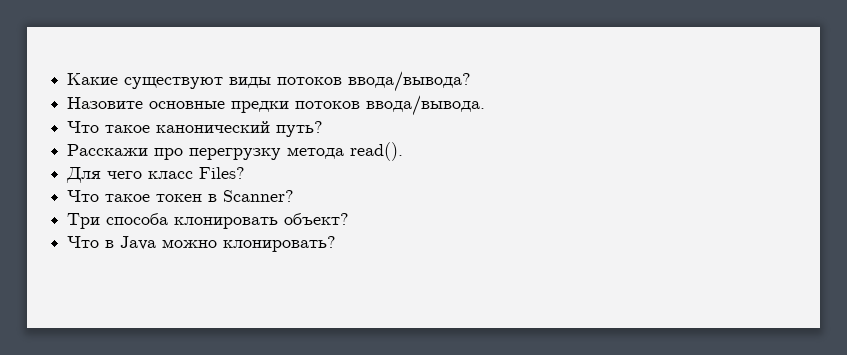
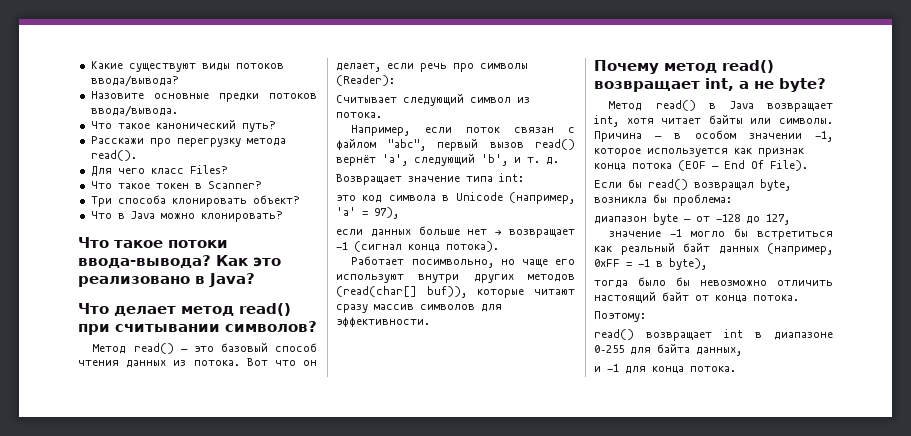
+ Что такое потоки ввода-вывода? Как это реализовано в Java?
+ Что делает метод read() при считывании символов?
+ Метод read() — это базовый способ чтения данных из потока. Вот что он делает, если речь про символы (Reader):
+ Считывает следующий символ из потока.
+ Например, если поток связан с файлом "abc", первый вызов read() вернёт 'a', следующий 'b', и т. д.
+ Возвращает значение типа int:
+ это код символа в Unicode (например, 'a' = 97),
+ если данных больше нет → возвращает -1 (сигнал конца потока).
+ Работает посимвольно, но чаще его используют внутри других методов (read(char[] buf)), которые читают сразу массив символов для эффективности.
+ Почему метод read() возвращает int, а не byte?
+ Метод read() в Java возвращает int, хотя читает байты или символы. Причина — в особом значении -1, которое используется как признак конца потока (EOF — End Of File).
+ Если бы read() возвращал byte, возникла бы проблема:
+ диапазон byte — от -128 до 127,
+ значение -1 могло бы встретиться как реальный байт данных (например, 0xFF = -1 в byte),
+ тогда было бы невозможно отличить настоящий байт от конца потока.
+ Поэтому:
+ read() возвращает int в диапазоне 0–255 для байта данных,
+ и -1 для конца потока.

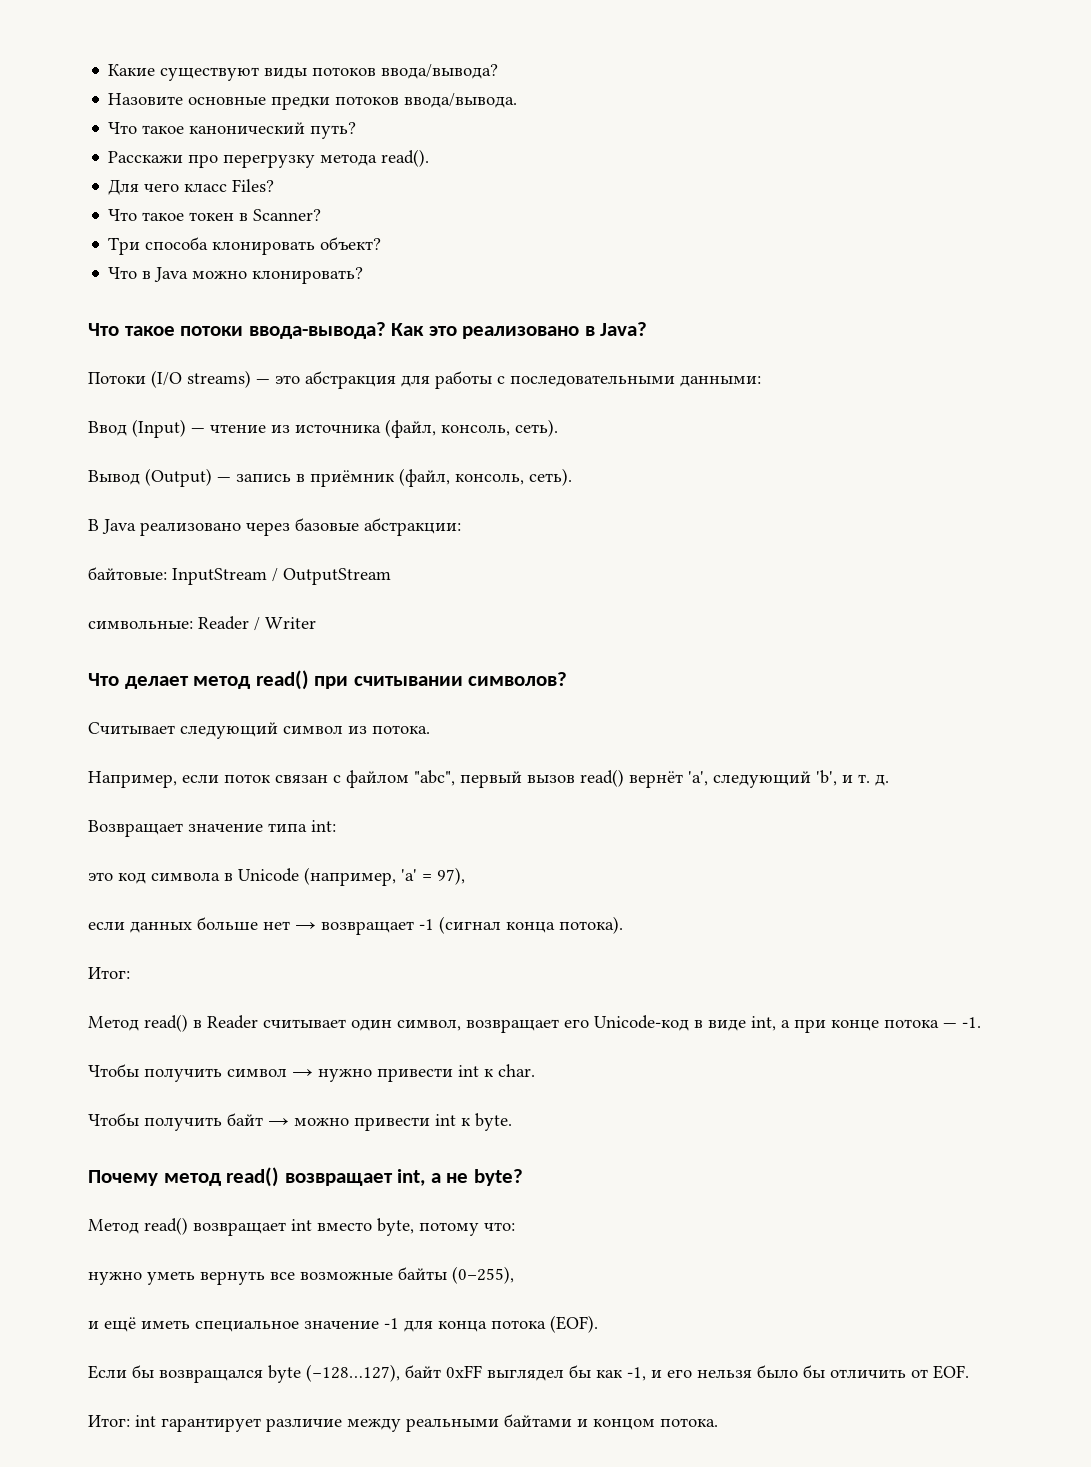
+ Потоки (I/O streams) — это абстракция для работы с последовательными данными:
+ Ввод (Input) — чтение из источника (файл, консоль, сеть).
+ Вывод (Output) — запись в приёмник (файл, консоль, сеть).
+ В Java реализовано через базовые абстракции:
+ байтовые: InputStream / OutputStream
+ символьные: Reader / Writer
- Метод read() — это базовый способ чтения данных из потока. Вот что он делает, если речь про символы (Reader):
  если данных больше нет → возвращает -1 (сигнал конца потока).
- Работает посимвольно, но чаще его используют внутри других методов (read(char[] buf)), которые читают сразу массив символов для эффективности.
+ Итог:
+ Метод read() в Reader считывает один символ, возвращает его Unicode-код в виде int, а при конце потока — -1.
+ Чтобы получить символ → нужно привести int к char.
+ Чтобы получить байт → можно привести int к byte.
- Метод read() в Java возвращает int, хотя читает байты или символы. Причина — в особом значении -1, которое используется как признак конца потока (EOF — End Of File).
- Если бы read() возвращал byte, возникла бы проблема:
- диапазон byte — от -128 до 127,
- значение -1 могло бы встретиться как реальный байт данных (например, 0xFF = -1 в byte),
- тогда было бы невозможно отличить настоящий байт от конца потока.
- Поэтому:
- read() возвращает int в диапазоне 0–255 для байта данных,
- и -1 для конца потока.
+ Метод read() возвращает int вместо byte, потому что:
+ нужно уметь вернуть все возможные байты (0–255),
+ и ещё иметь специальное значение -1 для конца потока (EOF).
+ Если бы возвращался byte (−128…127), байт 0xFF выглядел бы как -1, и его нельзя было бы отличить от EOF.
+ Итог: int гарантирует различие между реальными байтами и концом потока.

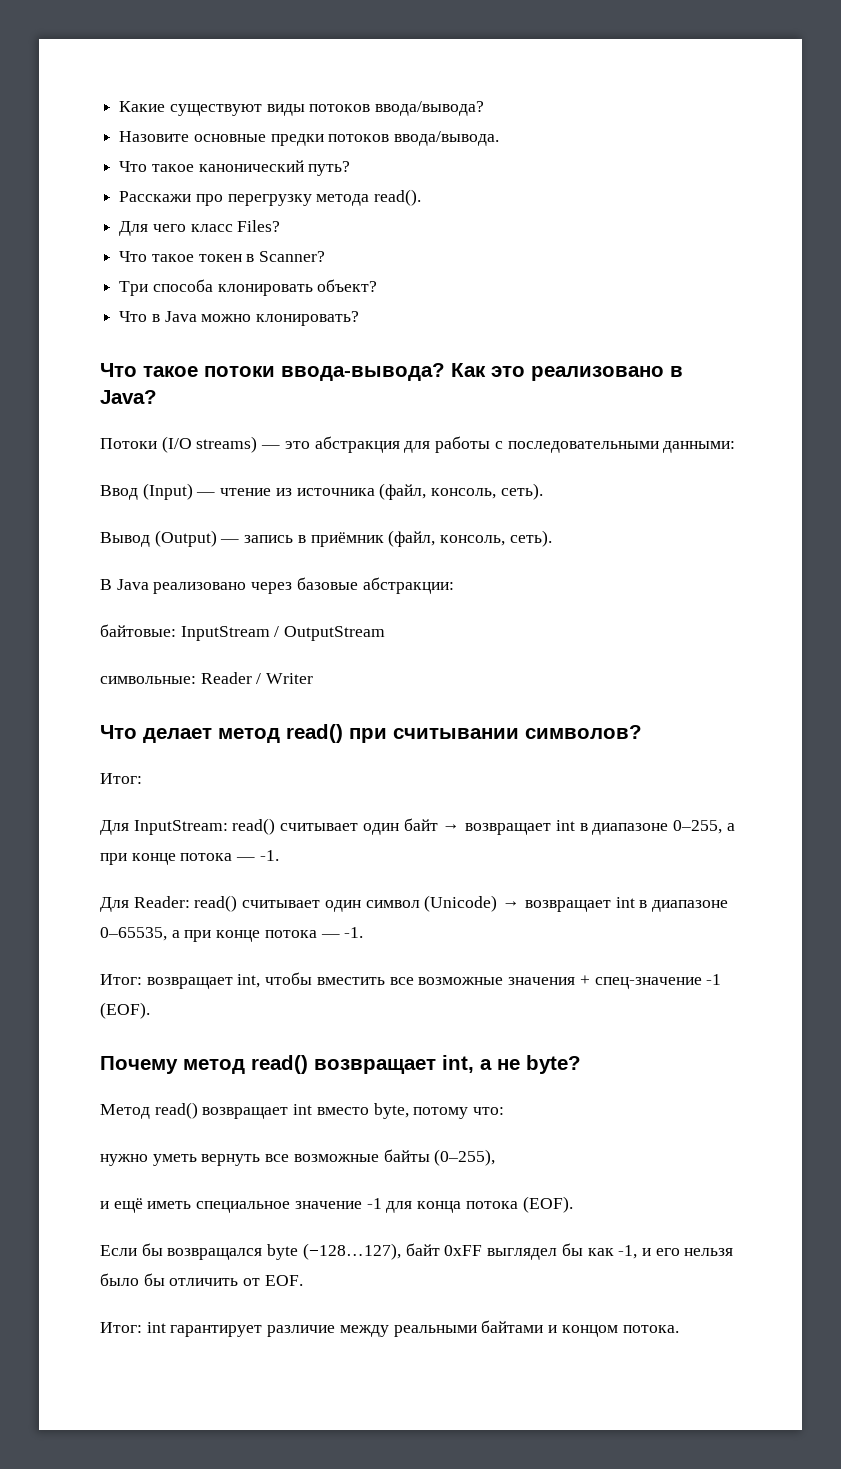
  Что делает метод read() при считывании символов?
- Считывает следующий символ из потока.
- Например, если поток связан с файлом "abc", первый вызов read() вернёт 'a', следующий 'b', и т. д.
- Возвращает значение типа int:
- это код символа в Unicode (например, 'a' = 97),
- если данных больше нет → возвращает -1 (сигнал конца потока).
  Итог:
- Метод read() в Reader считывает один символ, возвращает его Unicode-код в виде int, а при конце потока — -1.
- Чтобы получить символ → нужно привести int к char.
- Чтобы получить байт → можно привести int к byte.
+ Для InputStream: read() считывает один байт → возвращает int в диапазоне 0–255, а при конце потока — -1.
+ Для Reader: read() считывает один символ (Unicode) → возвращает int в диапазоне 0–65535, а при конце потока — -1.
+ Итог: возвращает int, чтобы вместить все возможные значения + спец-значение -1 (EOF).

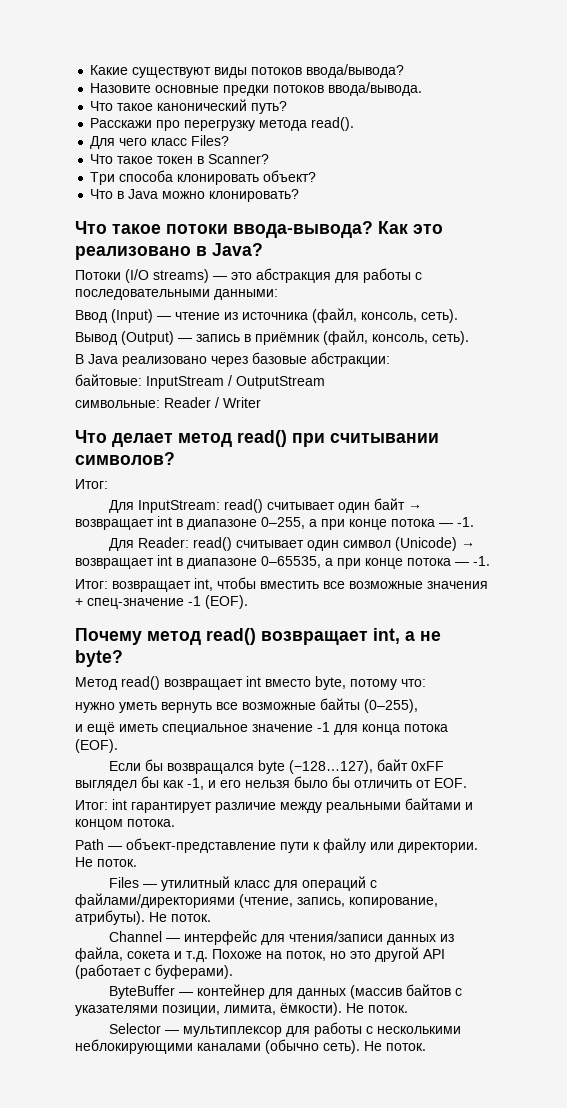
+ Path — объект-представление пути к файлу или директории. Не поток.
+ Files — утилитный класс для операций с файлами/директориями (чтение, запись, копирование, атрибуты). Не поток.
+ Channel — интерфейс для чтения/записи данных из файла, сокета и т.д. Похоже на поток, но это другой API (работает с буферами).
+ ByteBuffer — контейнер для данных (массив байтов с указателями позиции, лимита, ёмкости). Не поток.
+ Selector — мультиплексор для работы с несколькими неблокирующими каналами (обычно сеть). Не поток.

